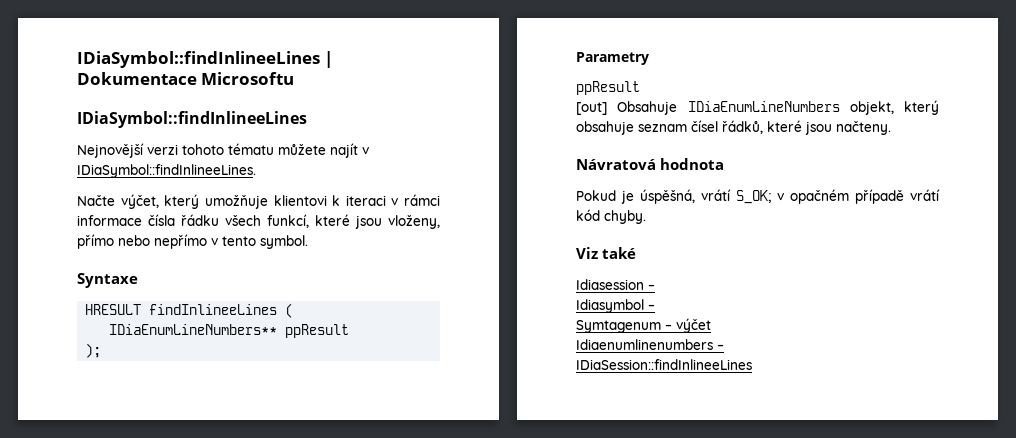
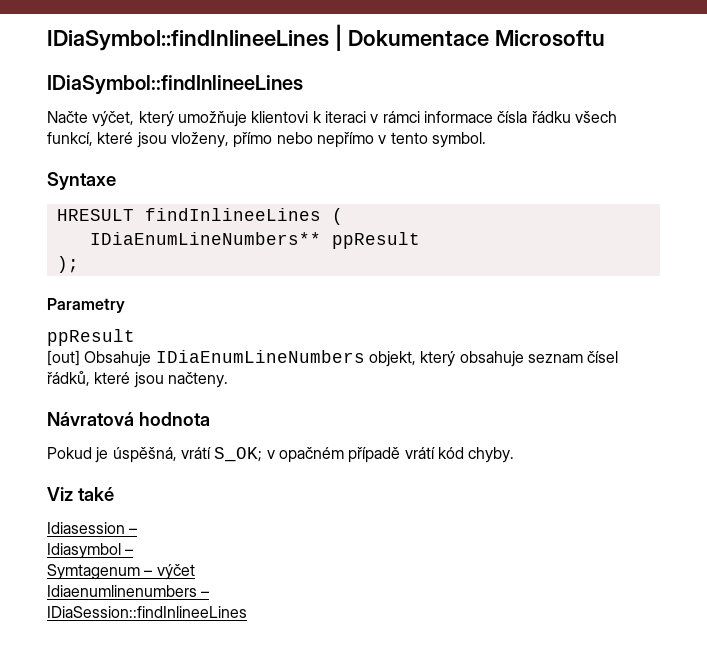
- Nejnovější verzi tohoto tématu můžete najít v IDiaSymbol::findInlineeLines.

